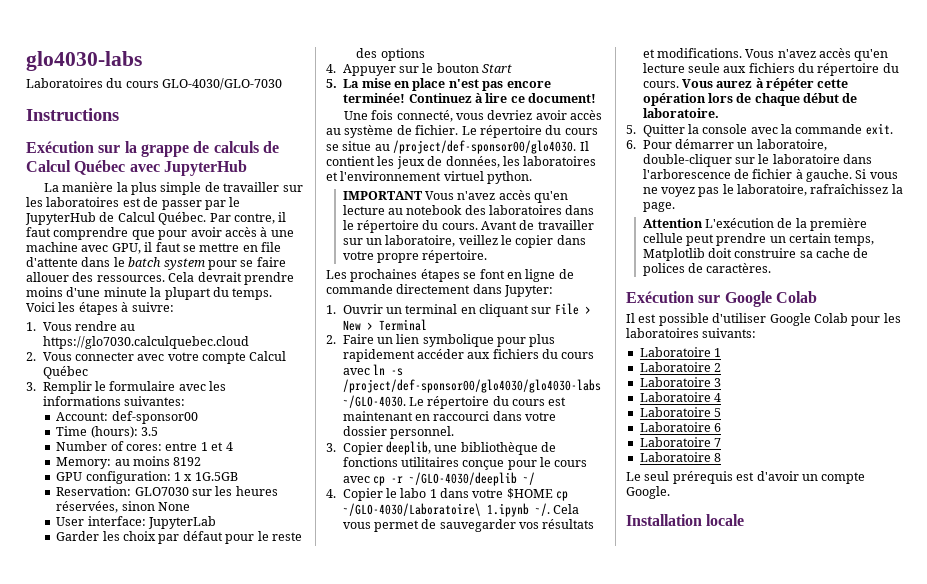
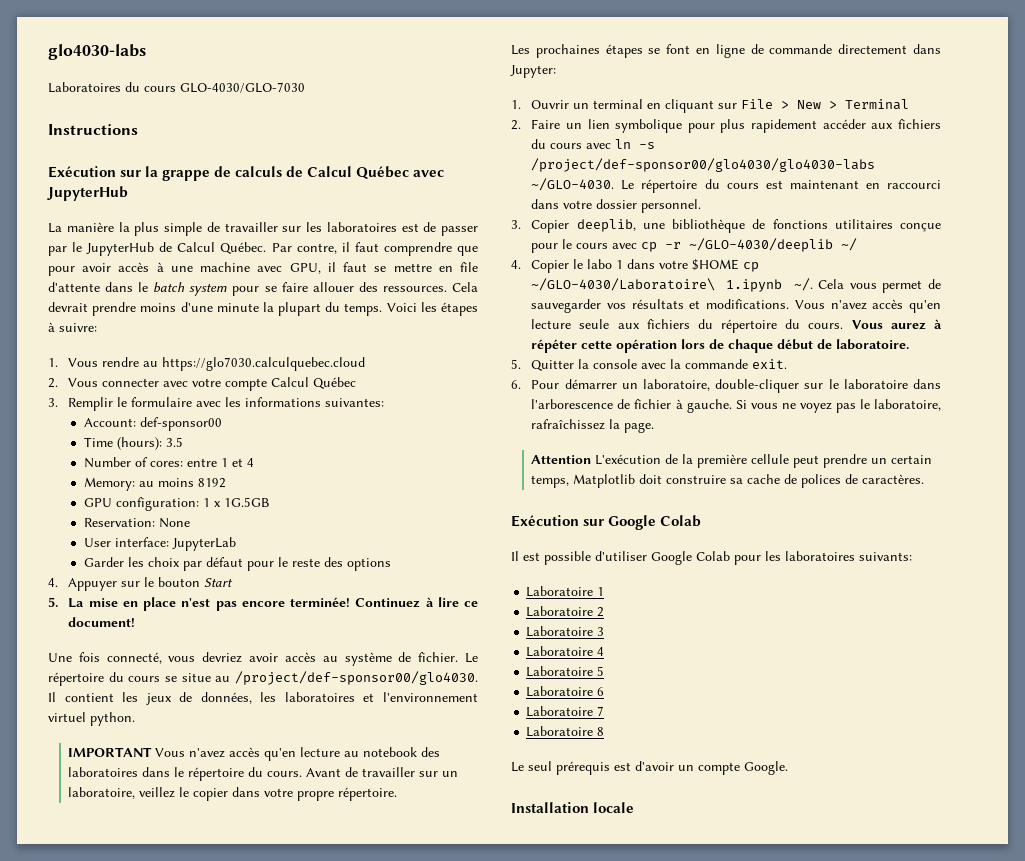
- Reservation: GLO7030 sur les heures réservées, sinon None
+ Reservation: None

